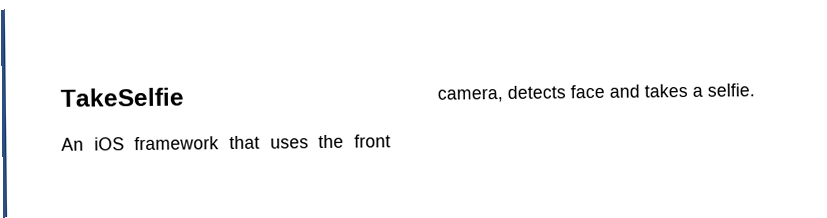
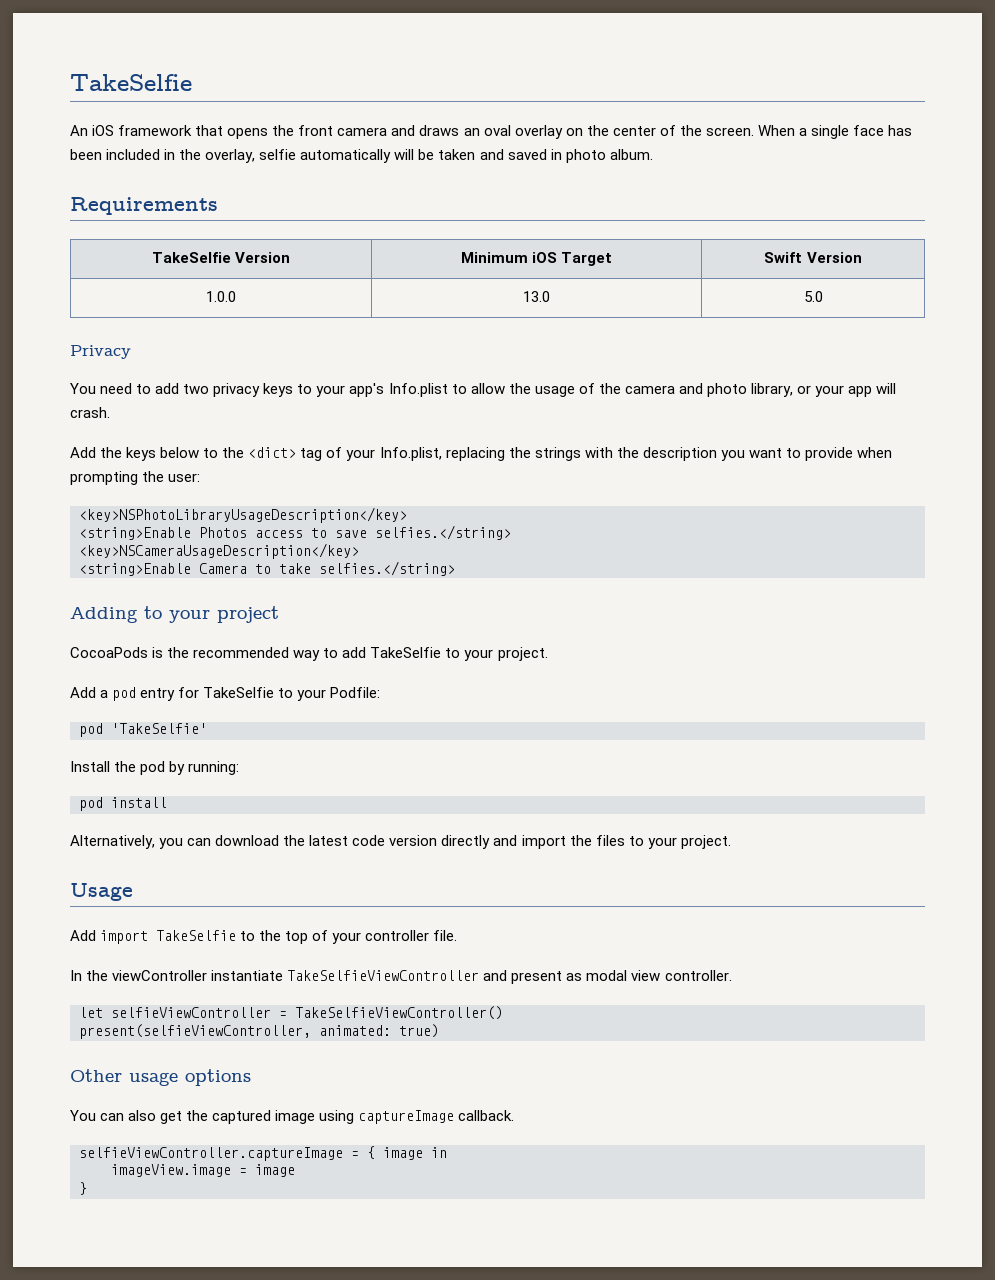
- An iOS framework that uses the front camera, detects face and takes a selfie.
+ An iOS framework that opens the front camera and draws an oval overlay on the center of the screen. When a single face has been included in the overlay, selfie automatically will be taken and saved in photo album.
+ Requirements
+ TakeSelfie Version | Minimum iOS Target | Swift Version
+ 1.0.0 | 13.0 | 5.0
+ Privacy
+ You need to add two privacy keys to your app's Info.plist to allow the usage of the camera and photo library, or your app will crash.
+ Add the keys below to the <dict> tag of your Info.plist, replacing the strings with the description you want to provide when prompting the user:
+ <key>NSPhotoLibraryUsageDescription</key>
+ <string>Enable Photos access to save selfies.</string>
+ <key>NSCameraUsageDescription</key>
+ <string>Enable Camera to take selfies.</string>
+ Adding to your project
+ CocoaPods is the recommended way to add TakeSelfie to your project.
+ Add a pod entry for TakeSelfie to your Podfile:
+ pod 'TakeSelfie'
+ Install the pod by running:
+ pod install
+ Alternatively, you can download the latest code version directly and import the files to your project.
+ Usage
+ Add import TakeSelfie to the top of your controller file.
+ In the viewController instantiate TakeSelfieViewController and present as modal view controller.
+ let selfieViewController = TakeSelfieViewController()
+ present(selfieViewController, animated: true)
+ Other usage options
+ You can also get the captured image using captureImage callback.
+ selfieViewController.captureImage = { image in
+ imageView.image = image
+ }

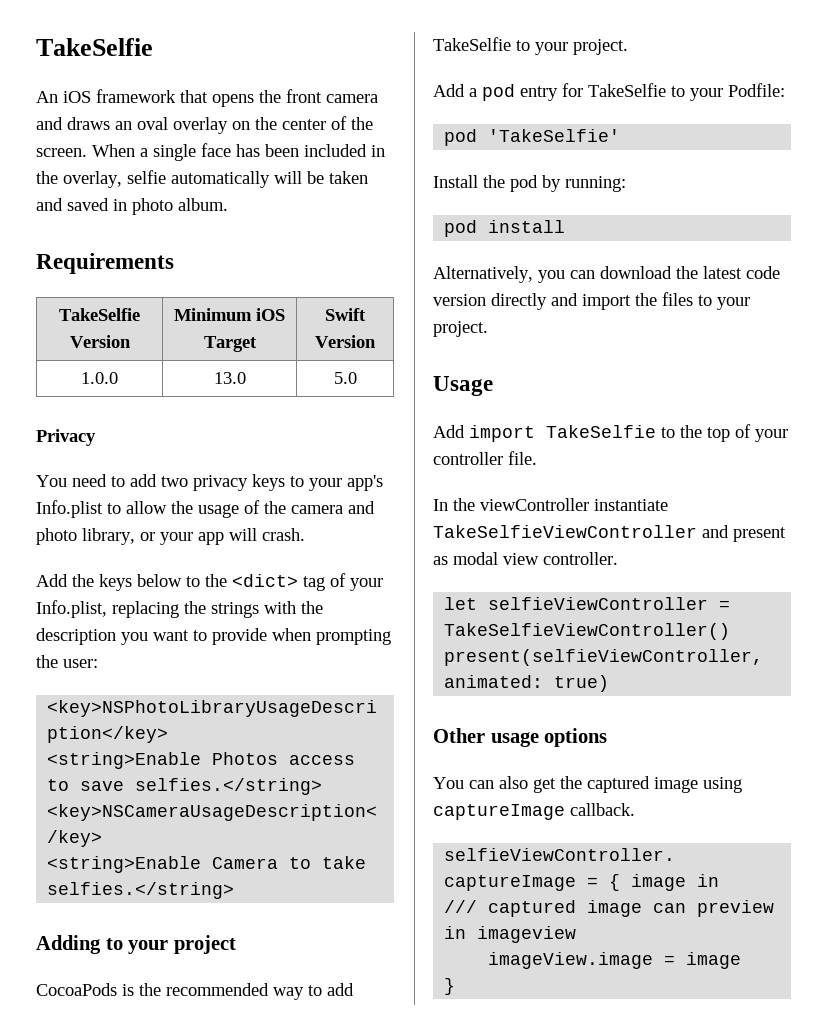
+ /// captured image can preview in imageview

